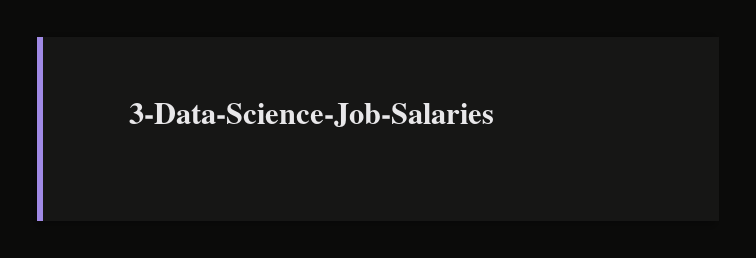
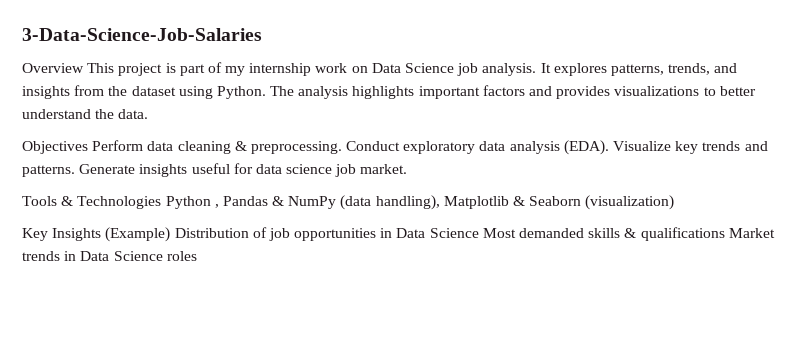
+ Overview This project is part of my internship work on Data Science job analysis. It explores patterns, trends, and insights from the dataset using Python. The analysis highlights important factors and provides visualizations to better understand the data.
+ Objectives Perform data cleaning & preprocessing. Conduct exploratory data analysis (EDA). Visualize key trends and patterns. Generate insights useful for data science job market.
+ Tools & Technologies Python , Pandas & NumPy (data handling), Matplotlib & Seaborn (visualization)
+ Key Insights (Example) Distribution of job opportunities in Data Science Most demanded skills & qualifications Market trends in Data Science roles

